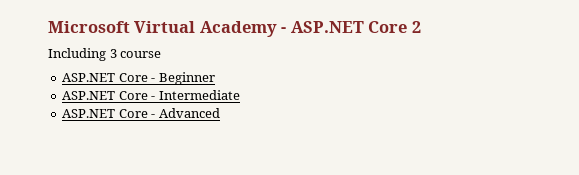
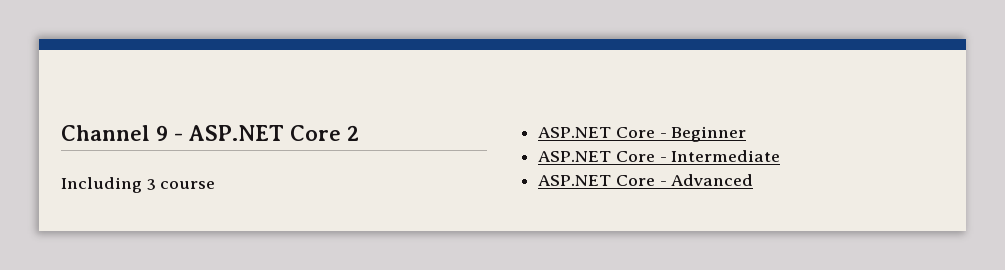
- Microsoft Virtual Academy - ASP.NET Core 2
+ Channel 9 - ASP.NET Core 2

